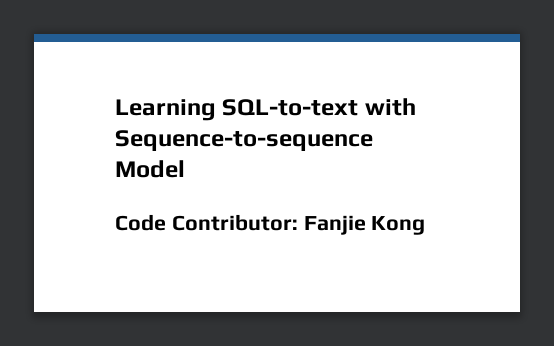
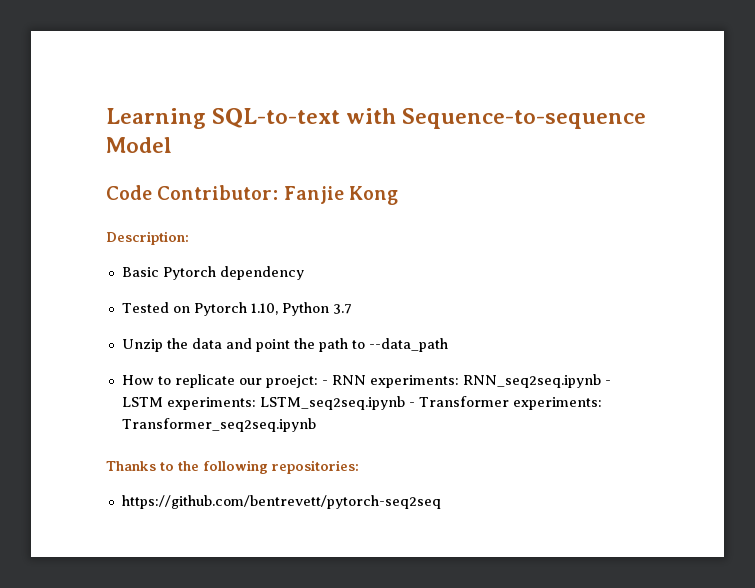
+ Description:
+ Basic Pytorch dependency
+ Tested on Pytorch 1.10, Python 3.7
+ Unzip the data and point the path to --data_path
+ How to replicate our proejct: - RNN experiments: RNN_seq2seq.ipynb - LSTM experiments: LSTM_seq2seq.ipynb - Transformer experiments: Transformer_seq2seq.ipynb
+ Thanks to the following repositories:
+ https://github.com/bentrevett/pytorch-seq2seq

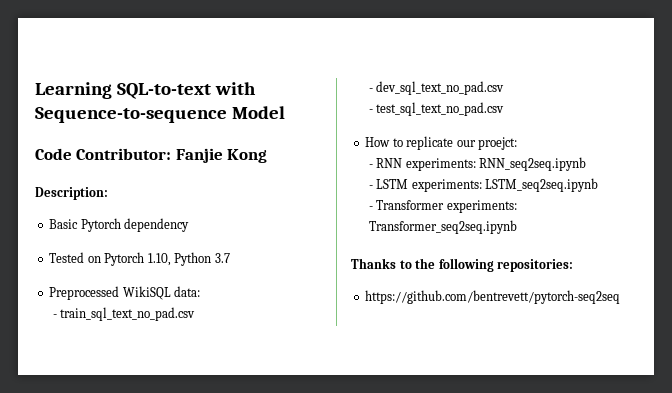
- Unzip the data and point the path to --data_path
+ Preprocessed WikiSQL data:
+ - train_sql_text_no_pad.csv
+ - dev_sql_text_no_pad.csv
+ - test_sql_text_no_pad.csv
- How to replicate our proejct: - RNN experiments: RNN_seq2seq.ipynb - LSTM experiments: LSTM_seq2seq.ipynb - Transformer experiments: Transformer_seq2seq.ipynb
+ How to replicate our proejct:
+ - RNN experiments: RNN_seq2seq.ipynb
+ - LSTM experiments: LSTM_seq2seq.ipynb
+ - Transformer experiments: Transformer_seq2seq.ipynb

